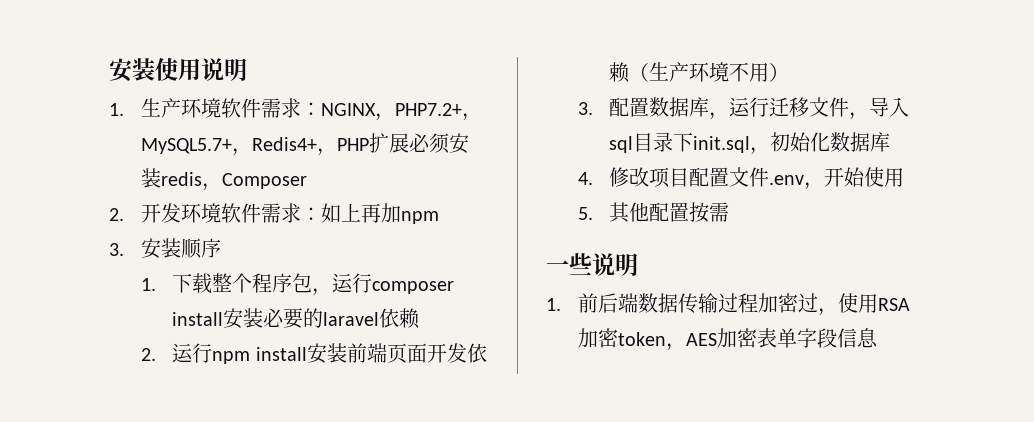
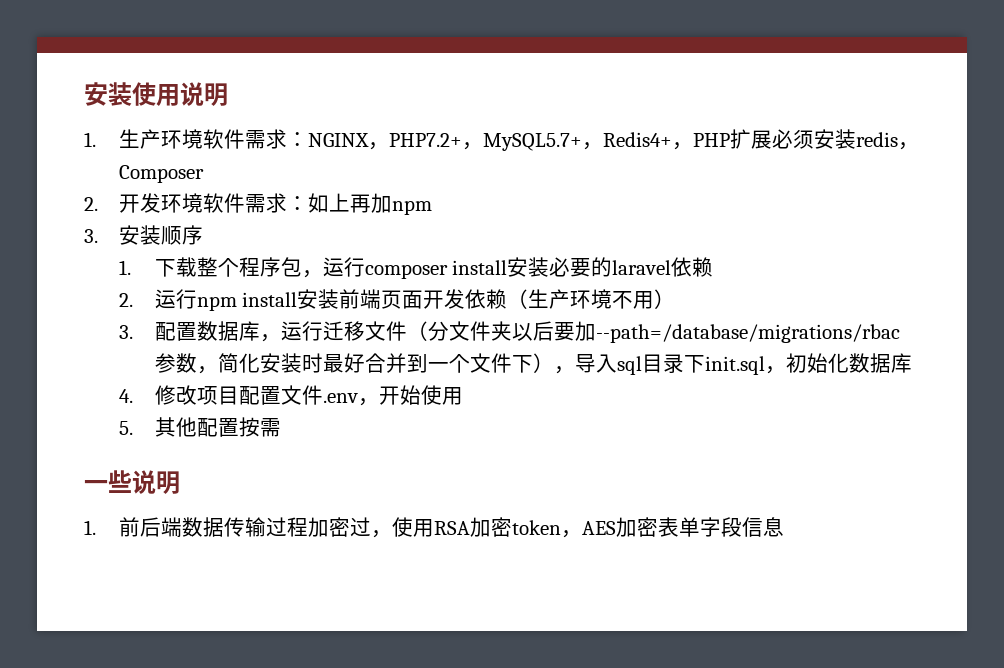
- 3.配置数据库，运行迁移文件，导入sql目录下init.sql，初始化数据库
+ 3.配置数据库，运行迁移文件（分文件夹以后要加--path=/database/migrations/rbac参数，简化安装时最好合并到一个文件下），导入sql目录下init.sql，初始化数据库

